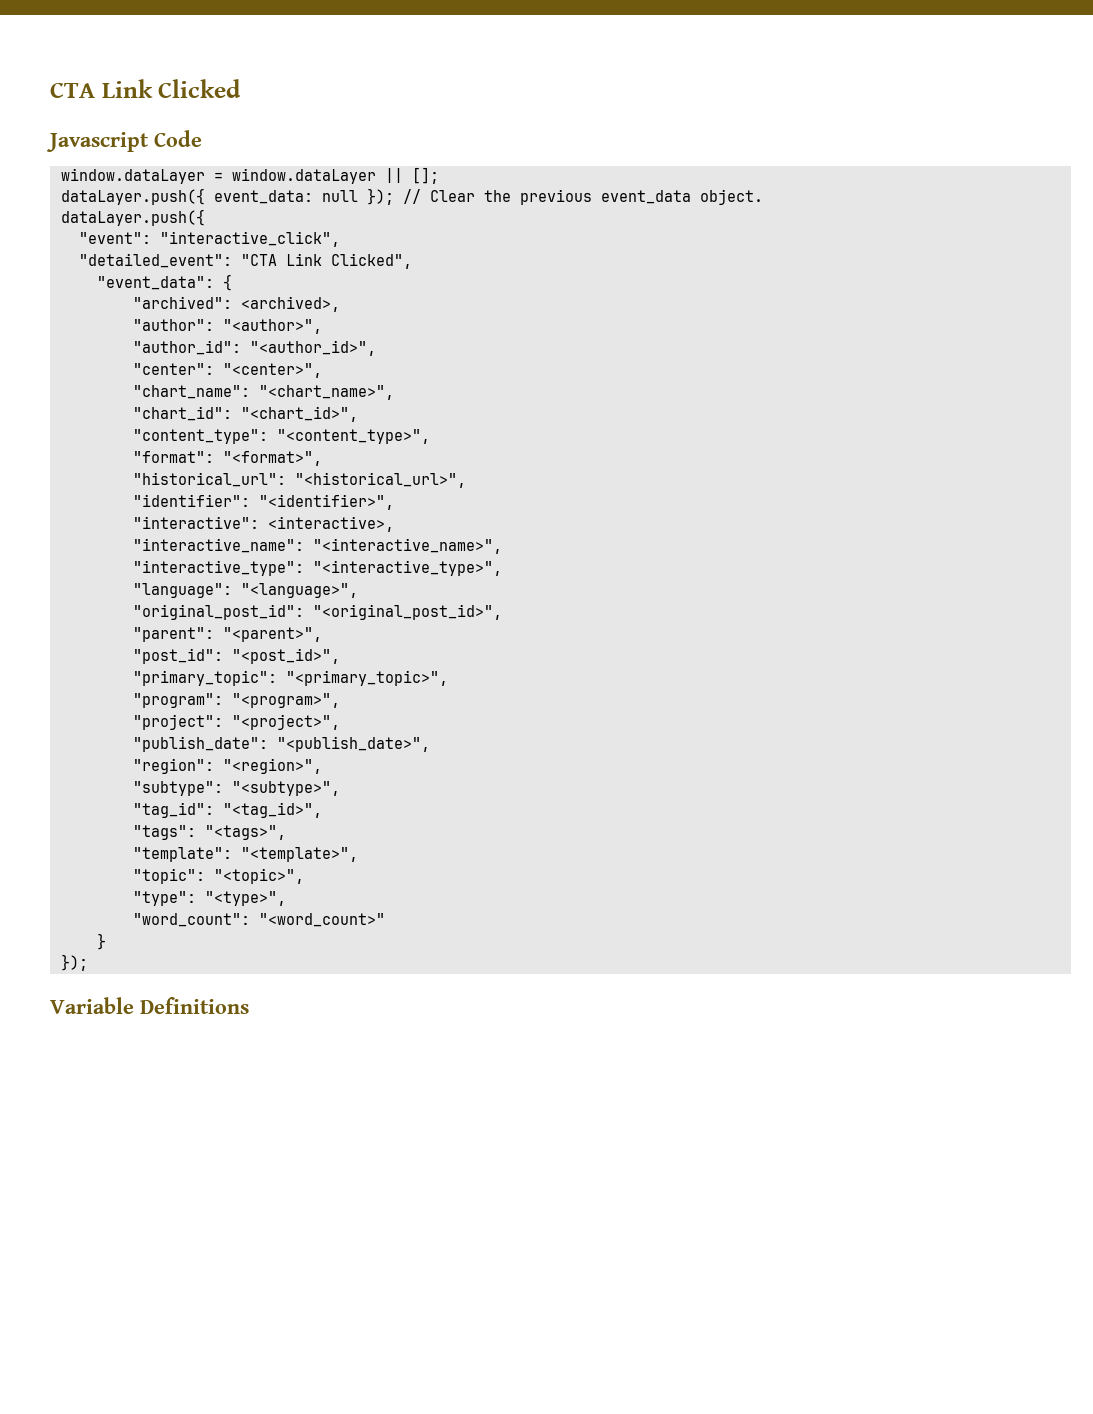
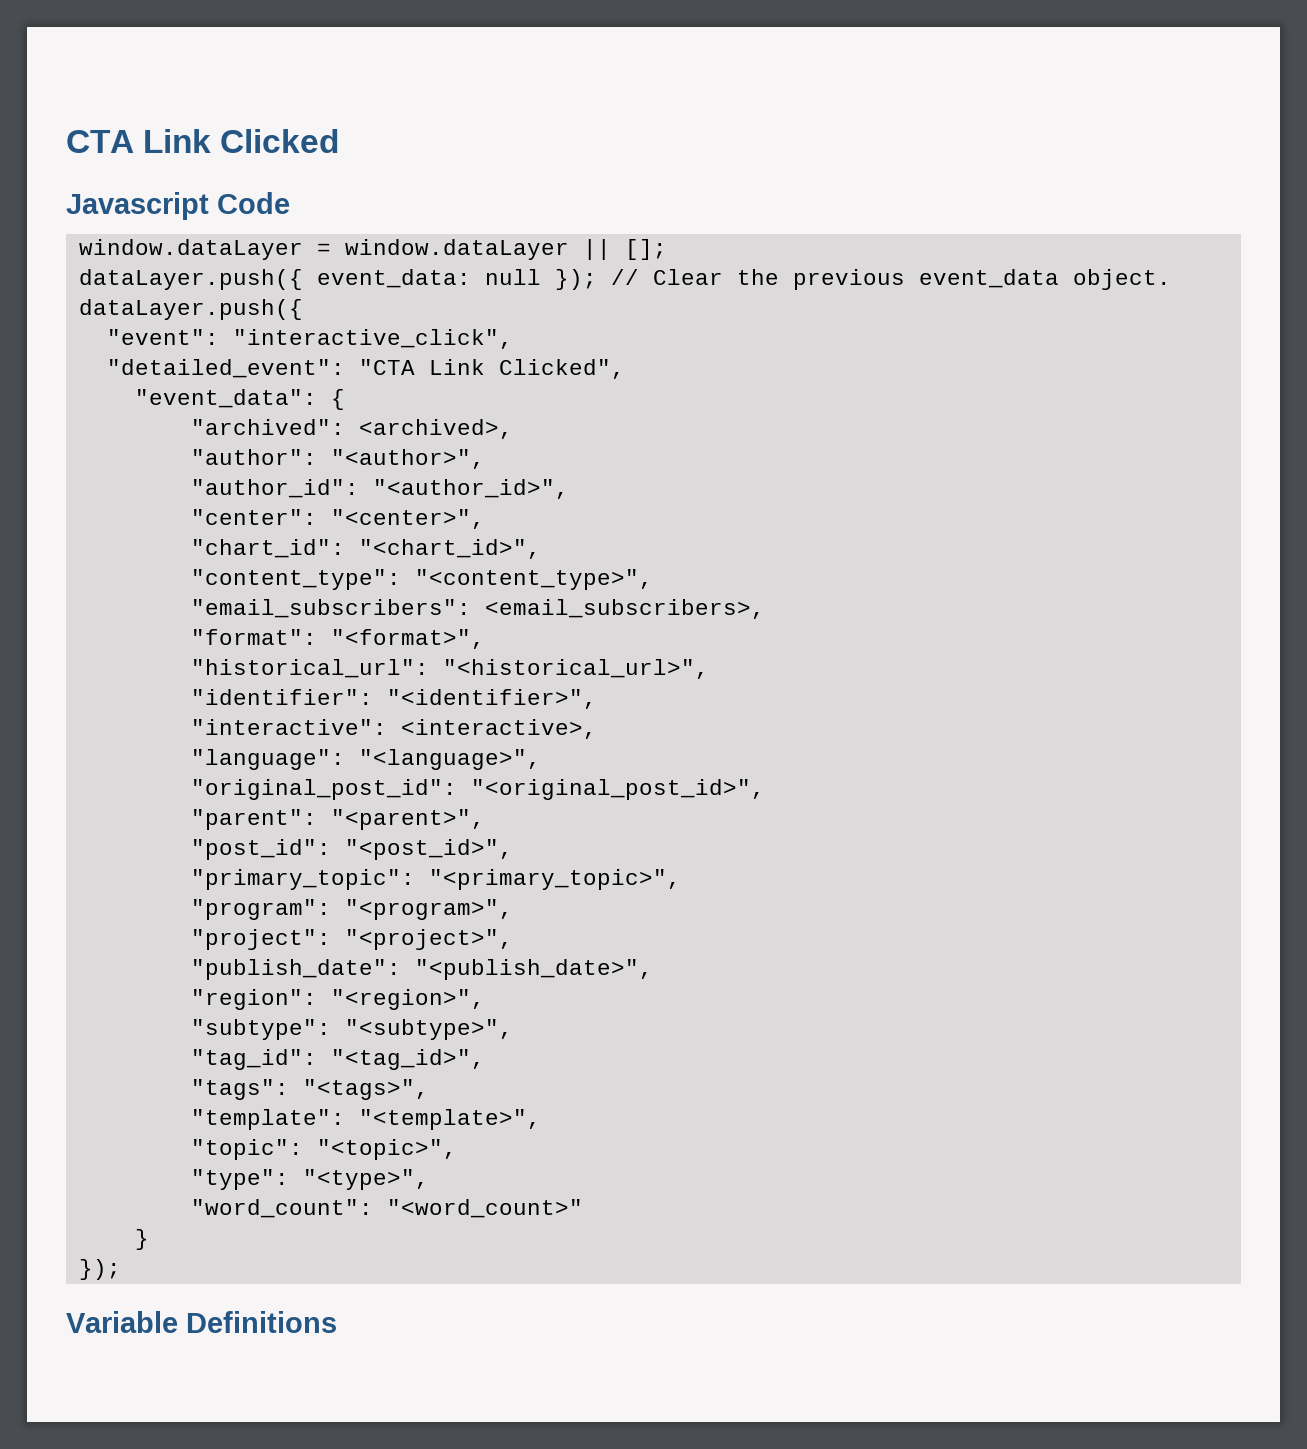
- "chart_name": "<chart_name>",
+ "email_subscribers": <email_subscribers>,
- "interactive_name": "<interactive_name>",
- "interactive_type": "<interactive_type>",

